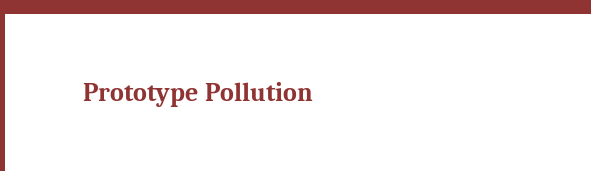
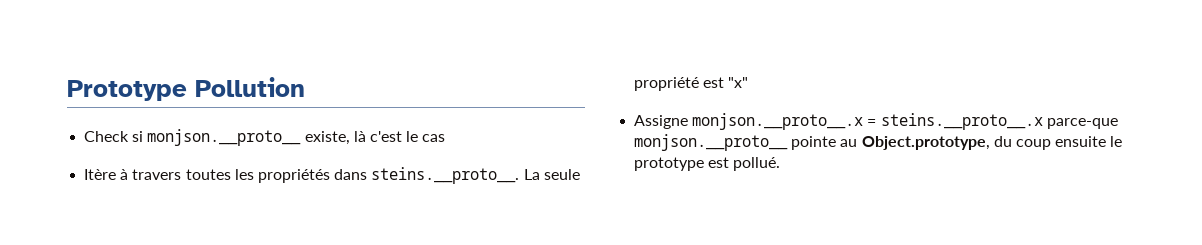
+ Check si monjson.__proto__ existe, là c'est le cas
+ Itère à travers toutes les propriétés dans steins.__proto__. La seule propriété est "x"
+ Assigne monjson.__proto__.x = steins.__proto__.x parce-que monjson.__proto__ pointe au Object.prototype, du coup ensuite le prototype est pollué.

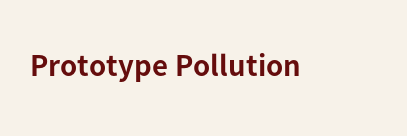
- Check si monjson.__proto__ existe, là c'est le cas
- Itère à travers toutes les propriétés dans steins.__proto__. La seule propriété est "x"
- Assigne monjson.__proto__.x = steins.__proto__.x parce-que monjson.__proto__ pointe au Object.prototype, du coup ensuite le prototype est pollué.

